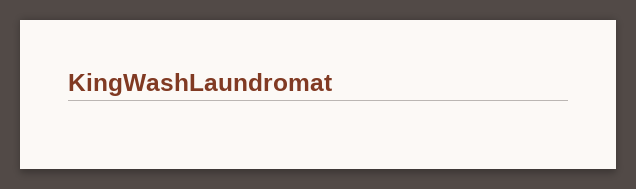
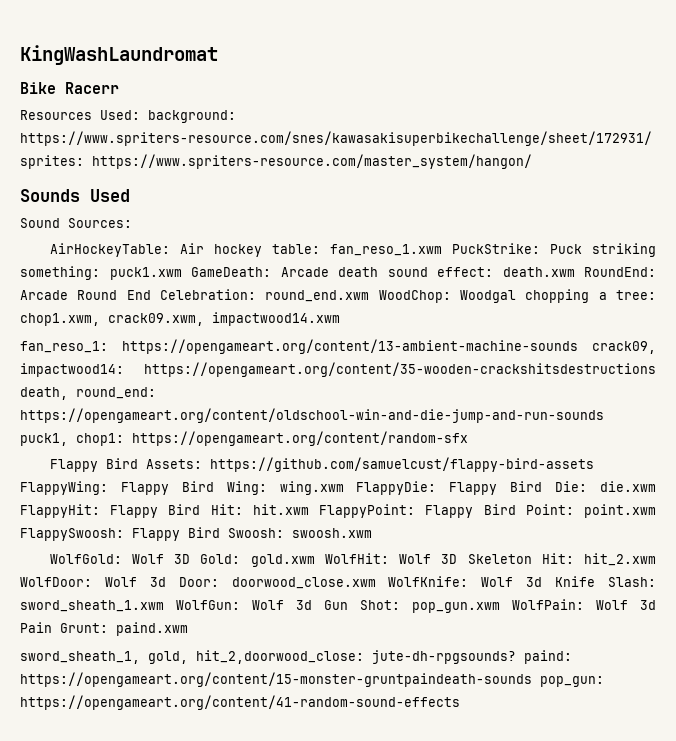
+ Bike Racerr
+ Resources Used: background: https://www.spriters-resource.com/snes/kawasakisuperbikechallenge/sheet/172931/ sprites: https://www.spriters-resource.com/master_system/hangon/
+ Sounds Used
+ Sound Sources:
+ AirHockeyTable: Air hockey table: fan_reso_1.xwm PuckStrike: Puck striking something: puck1.xwm GameDeath: Arcade death sound effect: death.xwm RoundEnd: Arcade Round End Celebration: round_end.xwm WoodChop: Woodgal chopping a tree: chop1.xwm, crack09.xwm, impactwood14.xwm
+ fan_reso_1: https://opengameart.org/content/13-ambient-machine-sounds crack09, impactwood14: https://opengameart.org/content/35-wooden-crackshitsdestructions death, round_end: https://opengameart.org/content/oldschool-win-and-die-jump-and-run-sounds puck1, chop1: https://opengameart.org/content/random-sfx
+ Flappy Bird Assets: https://github.com/samuelcust/flappy-bird-assets FlappyWing: Flappy Bird Wing: wing.xwm FlappyDie: Flappy Bird Die: die.xwm FlappyHit: Flappy Bird Hit: hit.xwm FlappyPoint: Flappy Bird Point: point.xwm FlappySwoosh: Flappy Bird Swoosh: swoosh.xwm
+ WolfGold: Wolf 3D Gold: gold.xwm WolfHit: Wolf 3D Skeleton Hit: hit_2.xwm WolfDoor: Wolf 3d Door: doorwood_close.xwm WolfKnife: Wolf 3d Knife Slash: sword_sheath_1.xwm WolfGun: Wolf 3d Gun Shot: pop_gun.xwm WolfPain: Wolf 3d Pain Grunt: paind.xwm
+ sword_sheath_1, gold, hit_2,doorwood_close: jute-dh-rpgsounds? paind: https://opengameart.org/content/15-monster-gruntpaindeath-sounds pop_gun: https://opengameart.org/content/41-random-sound-effects

